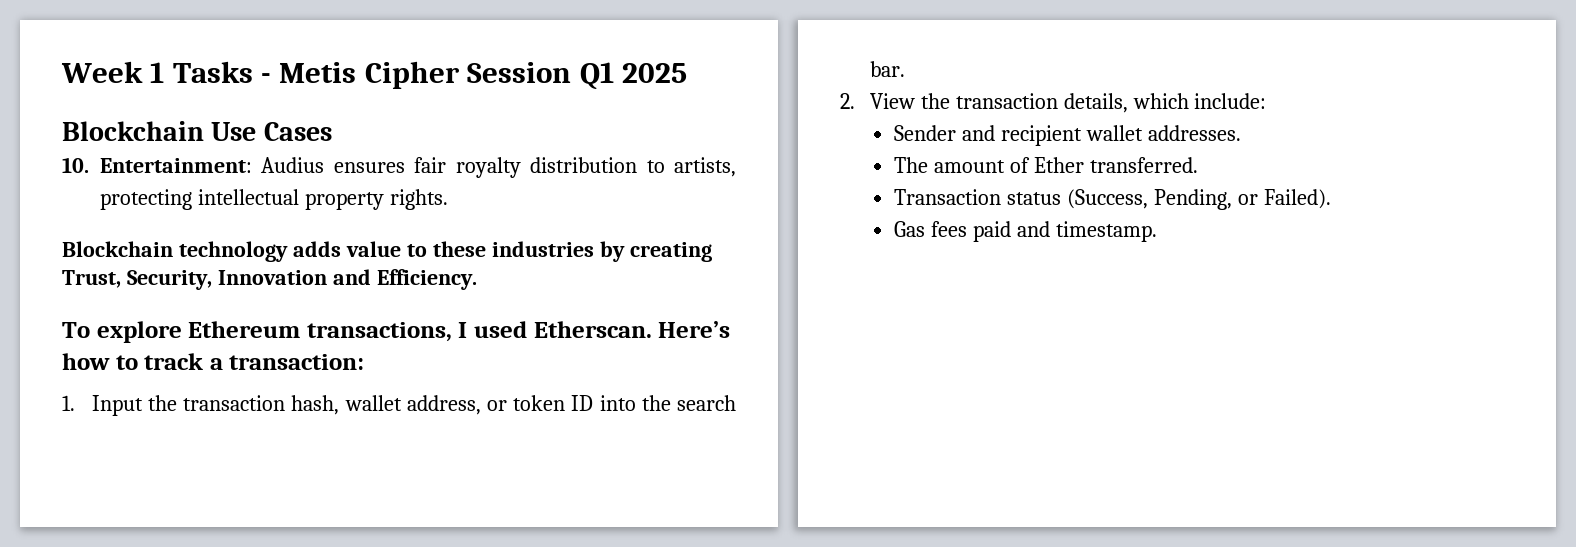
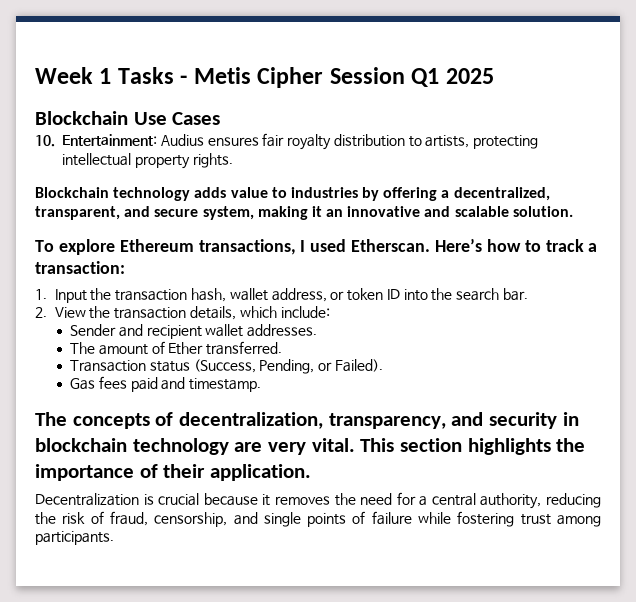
- Blockchain technology adds value to these industries by creating Trust, Security, Innovation and Efficiency.
+ Blockchain technology adds value to industries by offering a decentralized, transparent, and secure system, making it an innovative and scalable solution.
+ The concepts of decentralization, transparency, and security in blockchain technology are very vital. This section highlights the importance of their application.
+ Decentralization is crucial because it removes the need for a central authority, reducing the risk of fraud, censorship, and single points of failure while fostering trust among participants.

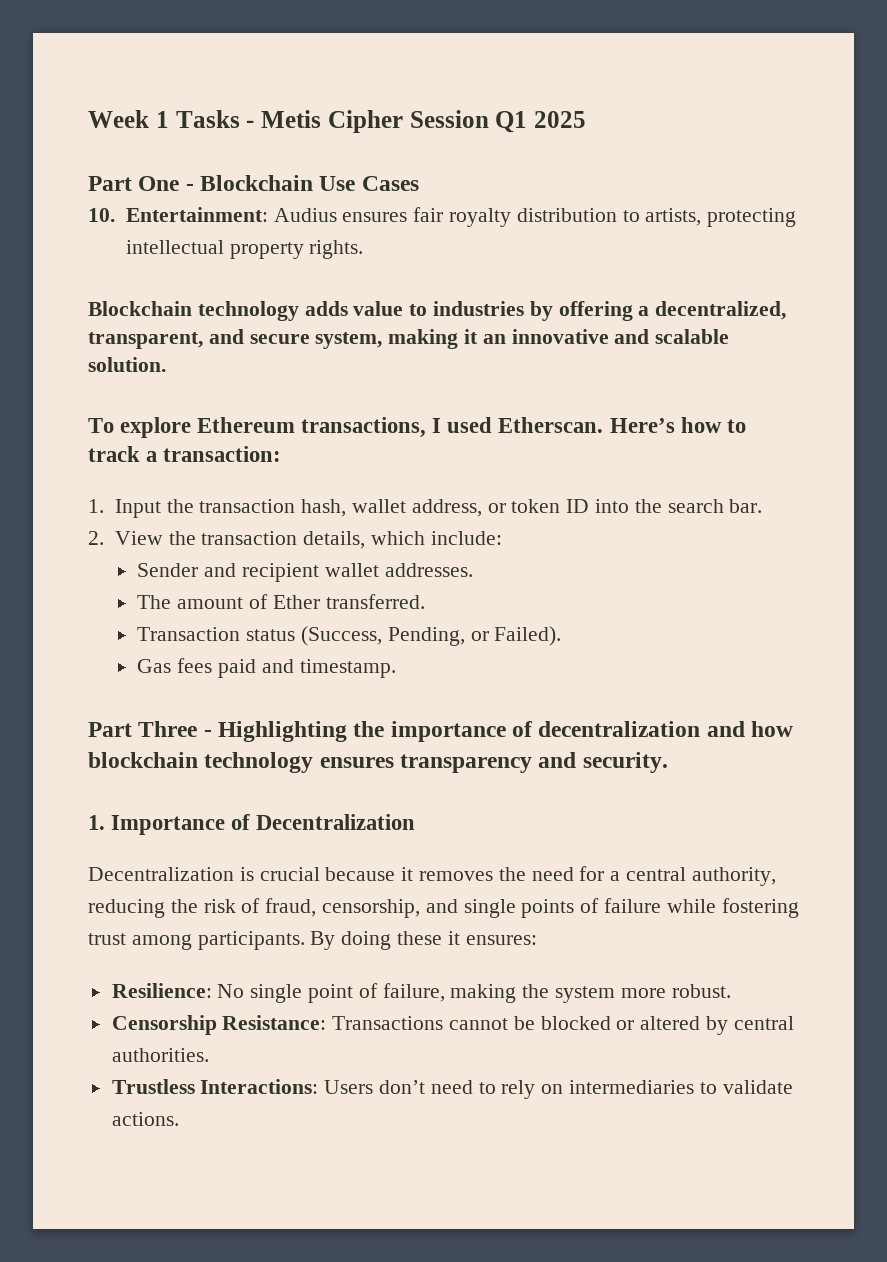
- Blockchain Use Cases
+ Part One - Blockchain Use Cases
- The concepts of decentralization, transparency, and security in blockchain technology are very vital. This section highlights the importance of their application.
+ Part Three - Highlighting the importance of decentralization and how blockchain technology ensures transparency and security.
+ 1. Importance of Decentralization
+ By doing these it ensures:
+ Resilience: No single point of failure, making the system more robust.
+ Censorship Resistance: Transactions cannot be blocked or altered by central authorities.
+ Trustless Interactions: Users don’t need to rely on intermediaries to validate actions.

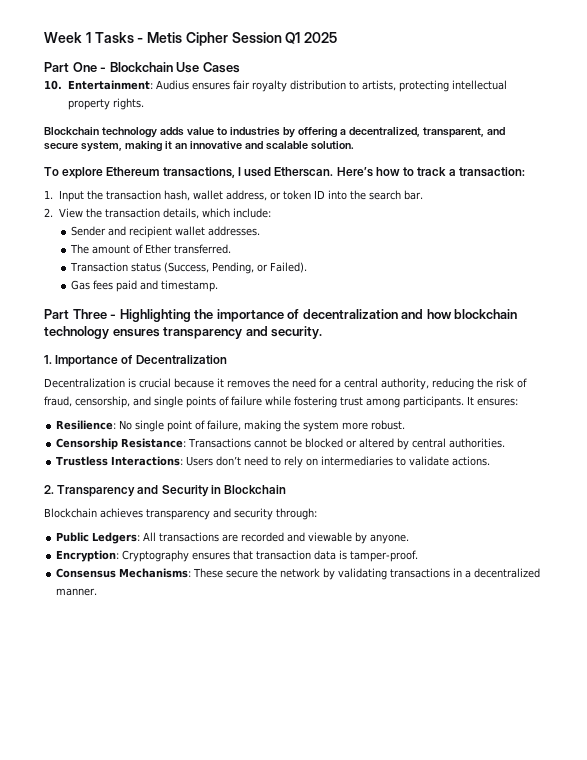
- By doing these it ensures:
+ It ensures:
+ 2. Transparency and Security in Blockchain
+ Blockchain achieves transparency and security through:
+ Public Ledgers: All transactions are recorded and viewable by anyone.
+ Encryption: Cryptography ensures that transaction data is tamper-proof.
+ Consensus Mechanisms: These secure the network by validating transactions in a decentralized manner.

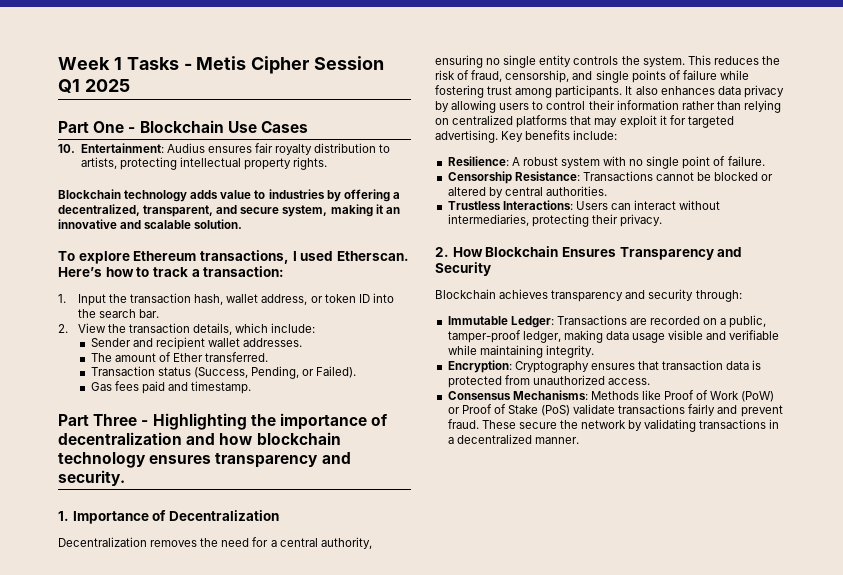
- Decentralization is crucial because it removes the need for a central authority, reducing the risk of fraud, censorship, and single points of failure while fostering trust among participants.
+ Decentralization removes the need for a central authority, ensuring no single entity controls the system. This reduces the risk of fraud, censorship, and single points of failure while fostering trust among participants.
- It ensures:
- Resilience: No single point of failure, making the system more robust.
+ It also enhances data privacy by allowing users to control their information rather than relying on centralized platforms that may exploit it for targeted advertising. Key benefits include:
+ Resilience: A robust system with no single point of failure.
- Trustless Interactions: Users don’t need to rely on intermediaries to validate actions.
- 2. Transparency and Security in Blockchain
+ Trustless Interactions: Users can interact without intermediaries, protecting their privacy.
+ 2. How Blockchain Ensures Transparency and Security
- Public Ledgers: All transactions are recorded and viewable by anyone.
+ Immutable Ledger: Transactions are recorded on a public, tamper-proof ledger, making data usage visible and verifiable while maintaining integrity.
- Encryption: Cryptography ensures that transaction data is tamper-proof.
- Consensus Mechanisms: These secure the network by validating transactions in a decentralized manner.
+ Encryption: Cryptography ensures that transaction data is protected from unauthorized access.
+ Consensus Mechanisms: Methods like Proof of Work (PoW) or Proof of Stake (PoS) validate transactions fairly and prevent fraud. These secure the network by validating transactions in a decentralized manner.

